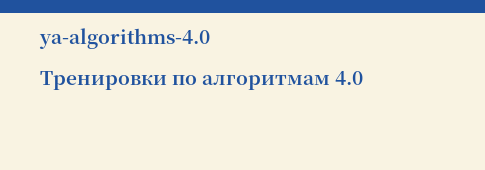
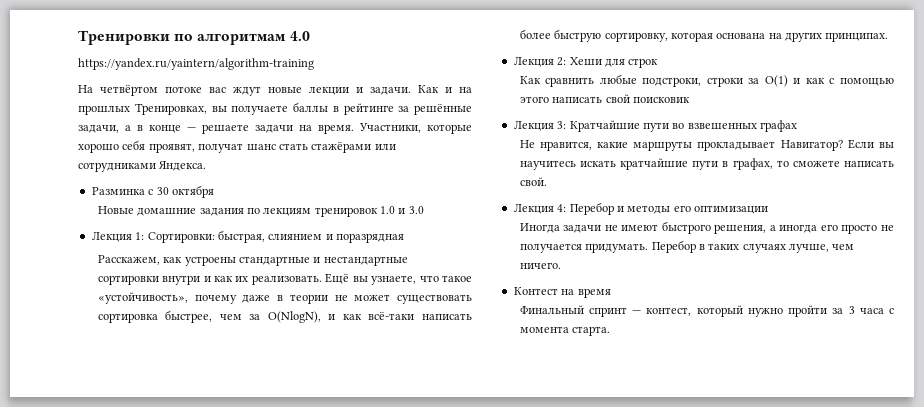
- ya-algorithms-4.0
+ https://yandex.ru/yaintern/algorithm-training
+ На четвёртом потоке вас ждут новые лекции и задачи. Как и на прошлых Тренировках, вы получаете баллы в рейтинге за решённые задачи, а в конце — решаете задачи на время. Участники, которые хорошо себя проявят, получат шанс стать стажёрами или сотрудниками Яндекса.
+ Разминка с 30 октября
+ Новые домашние задания по лекциям тренировок 1.0 и 3.0
+ Лекция 1: Сортировки: быстрая, слиянием и поразрядная
+ Расскажем, как устроены стандартные и нестандартные сортировки внутри и как их реализовать. Ещё вы узнаете, что такое «устойчивость», почему даже в теории не может существовать сортировка быстрее, чем за O(NlogN), и как всё-таки написать более быструю сортировку, которая основана на других принципах.
+ Лекция 2: Хеши для строк
+ Как сравнить любые подстроки, строки за O(1) и как с помощью этого написать свой поисковик
+ Лекция 3: Кратчайшие пути во взвешенных графах
+ Не нравится, какие маршруты прокладывает Навигатор? Если вы научитесь искать кратчайшие пути в графах, то сможете написать свой.
+ Лекция 4: Перебор и методы его оптимизации
+ Иногда задачи не имеют быстрого решения, а иногда его просто не получается придумать. Перебор в таких случаях лучше, чем ничего.
+ Контест на время
+ Финальный спринт — контест, который нужно пройти за 3 часа с момента старта.

